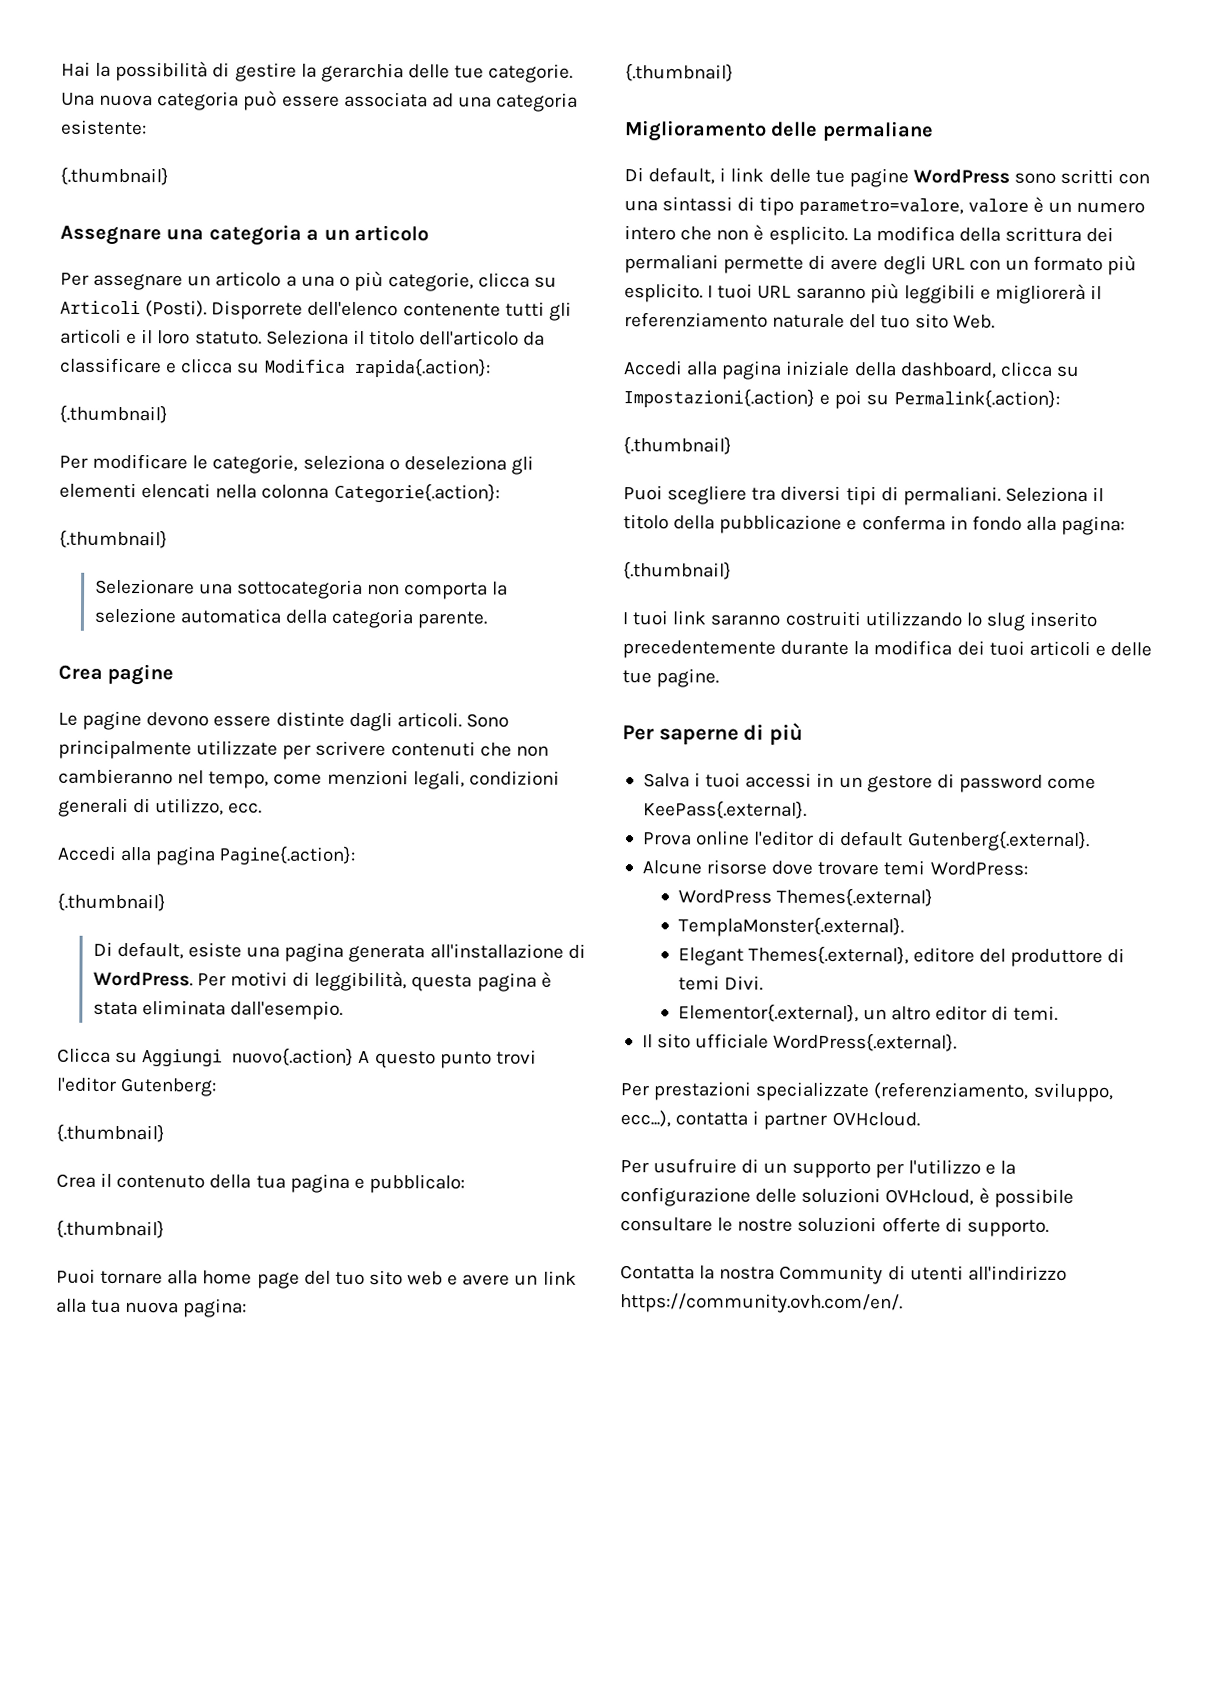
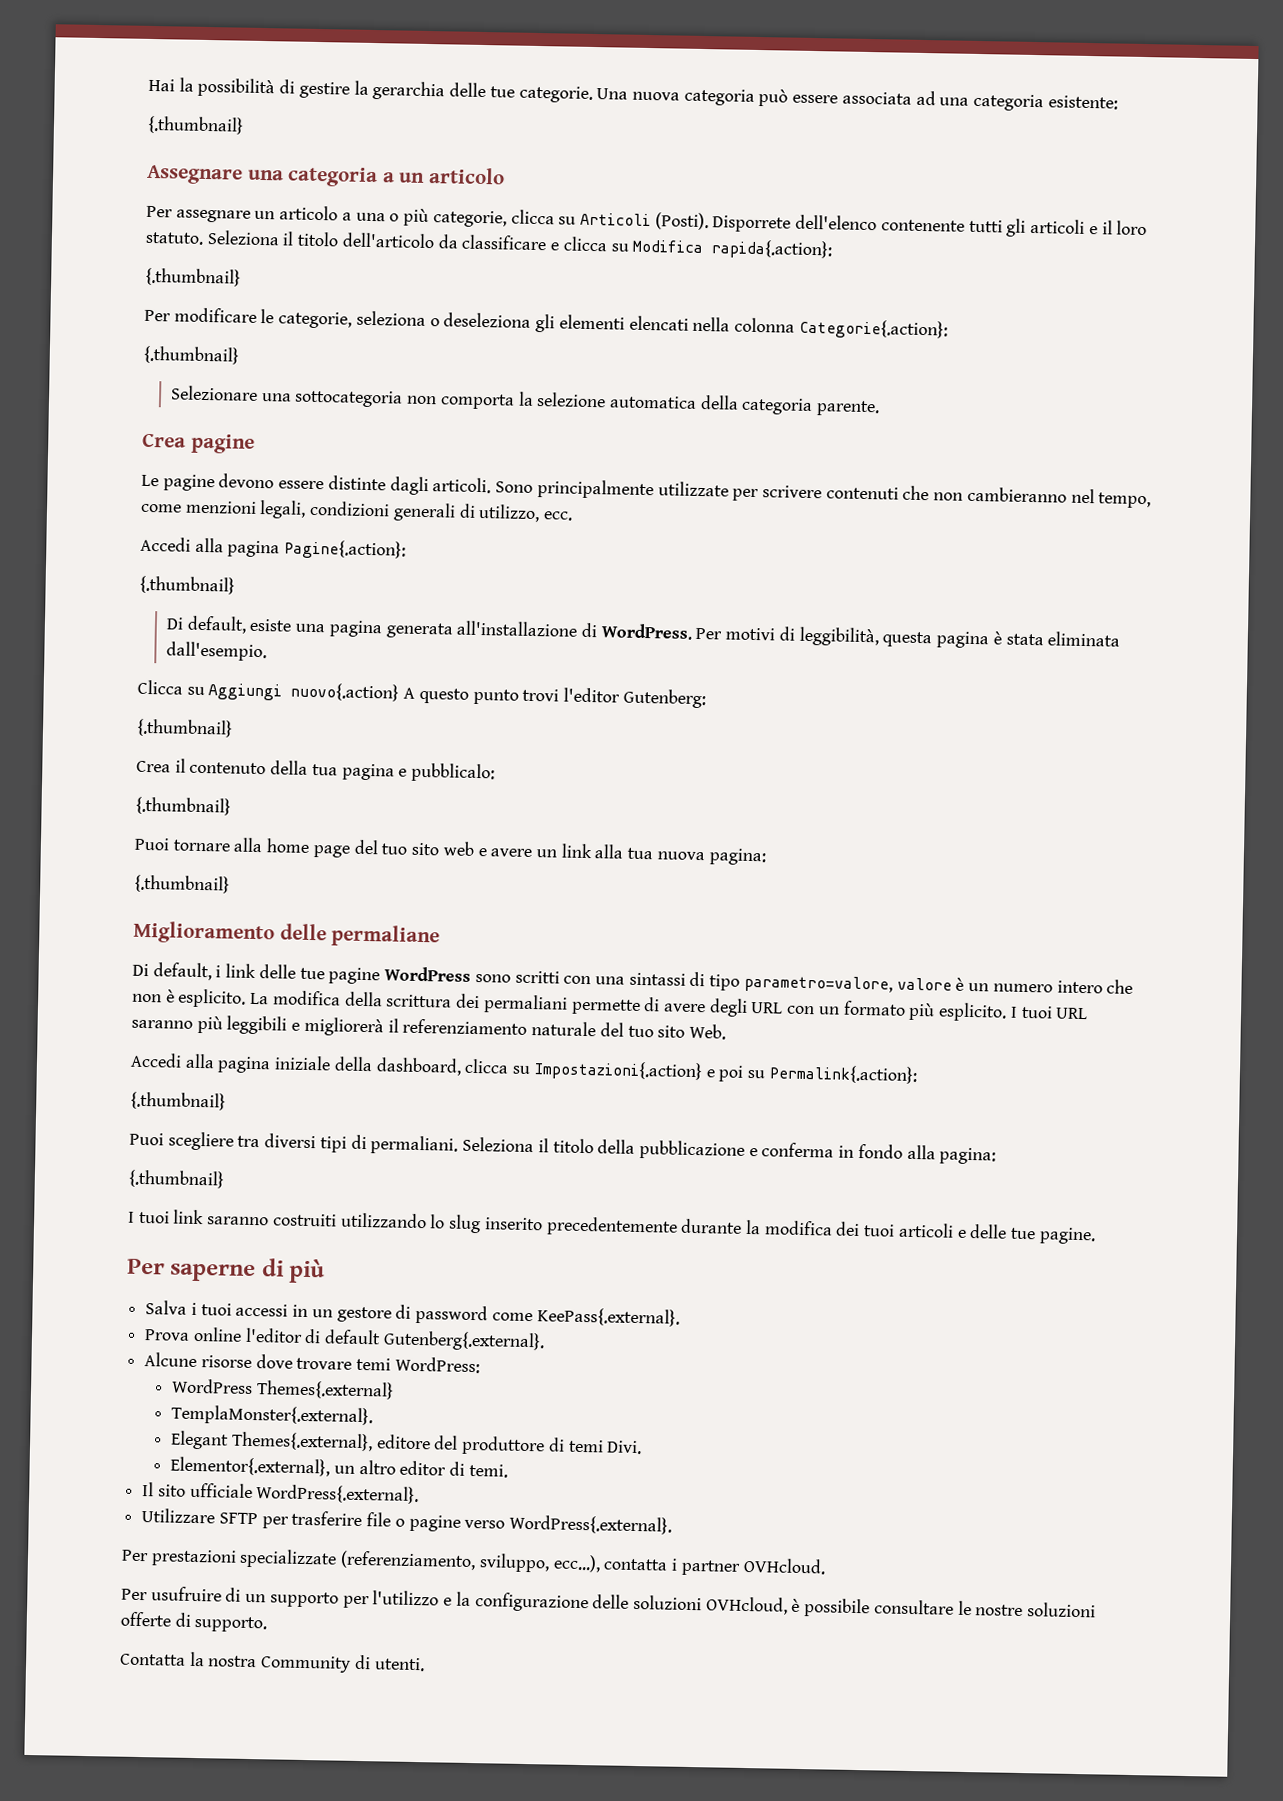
+ Utilizzare SFTP per trasferire file o pagine verso WordPress{.external}.
- Contatta la nostra Community di utenti all'indirizzo https://community.ovh.com/en/.
+ Contatta la nostra Community di utenti.

